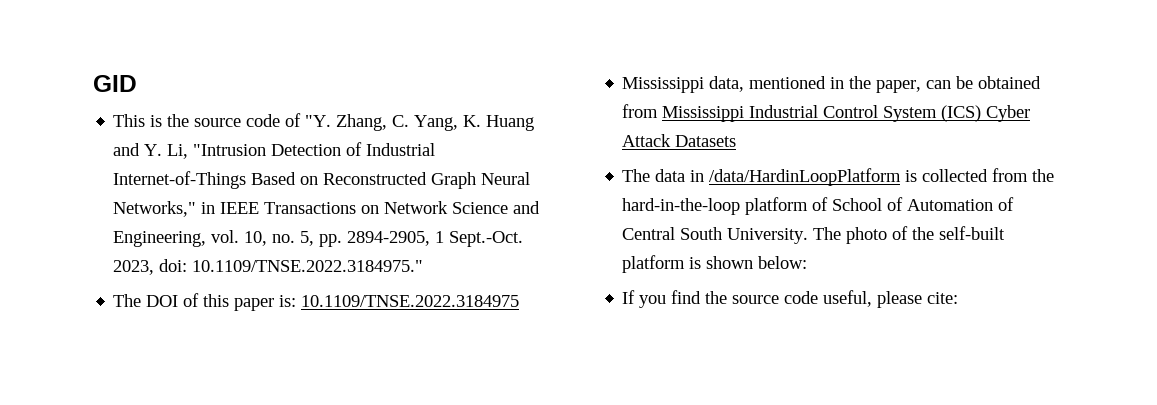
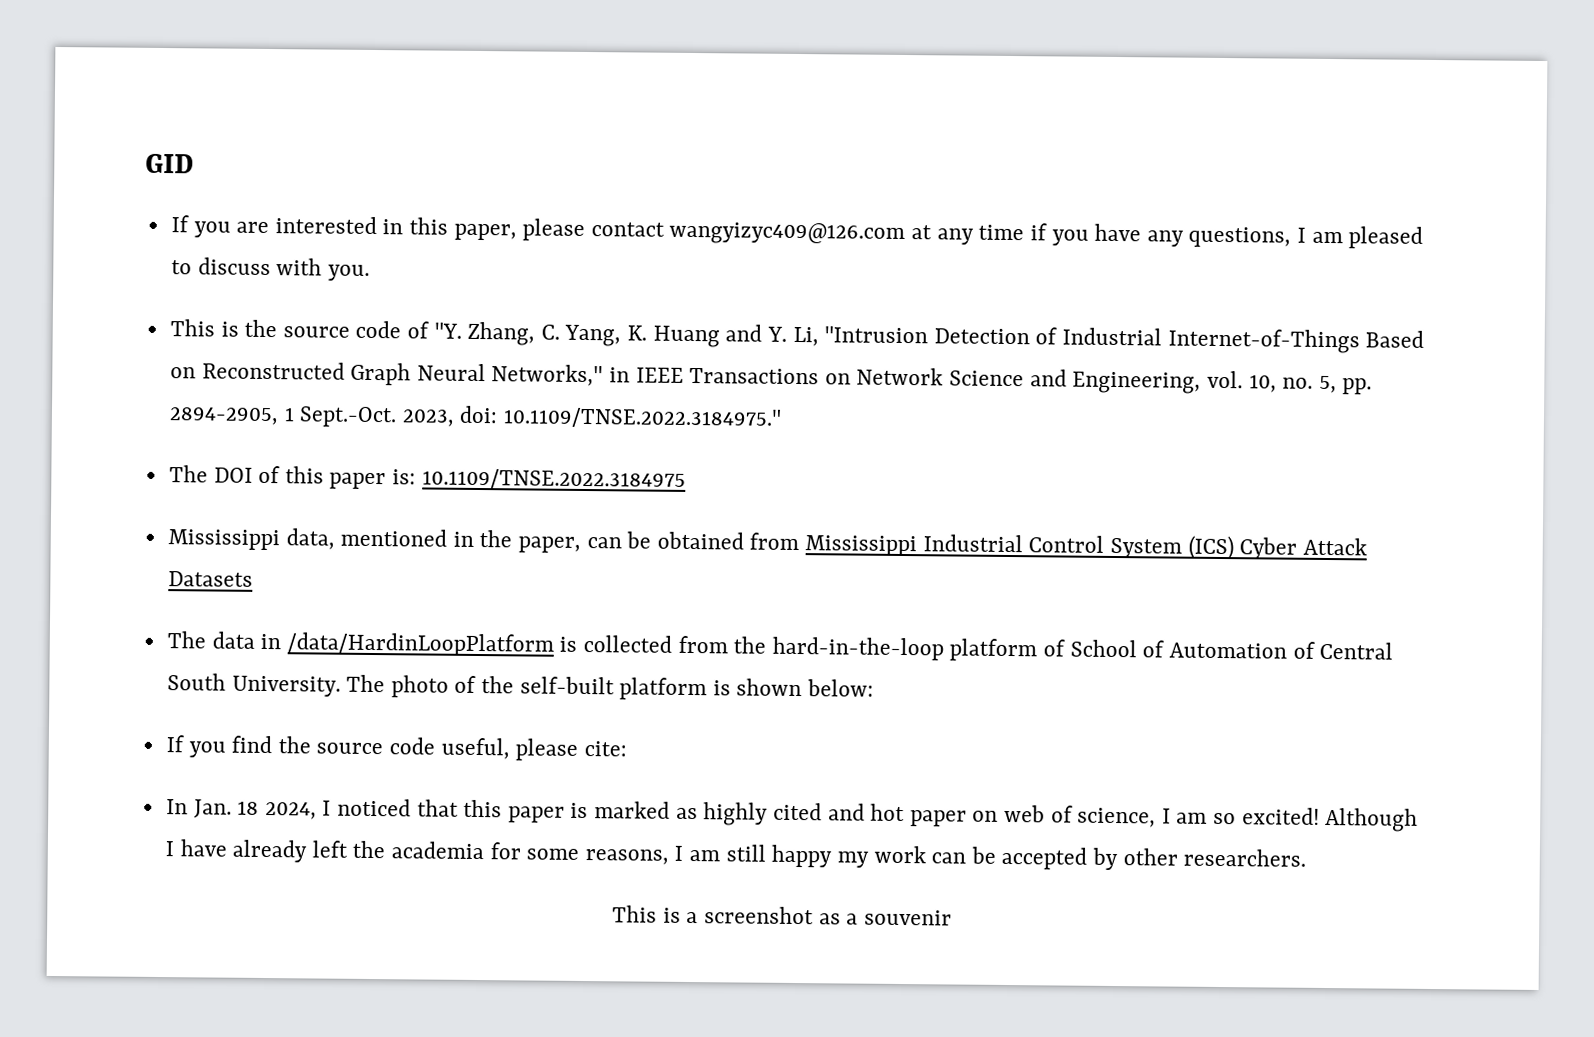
+ If you are interested in this paper, please contact wangyizyc409@126.com at any time if you have any questions, I am pleased to discuss with you.
+ In Jan. 18 2024, I noticed that this paper is marked as highly cited and hot paper on web of science, I am so excited! Although I have already left the academia for some reasons, I am still happy my work can be accepted by other researchers.
+ This is a screenshot as a souvenir

